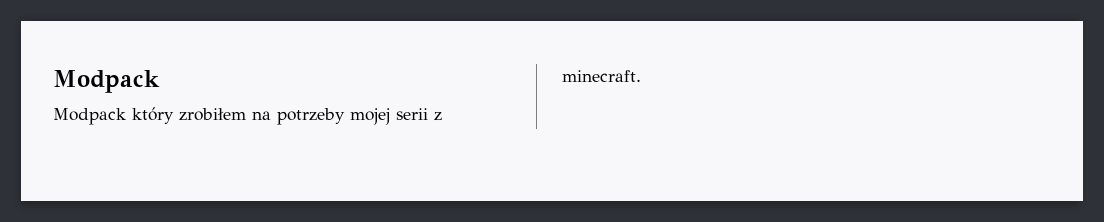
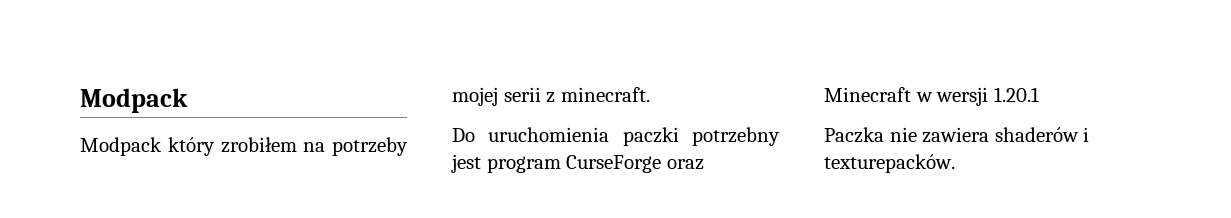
+ Do uruchomienia paczki potrzebny jest program CurseForge oraz Minecraft w wersji 1.20.1
+ Paczka nie zawiera shaderów i texturepacków.

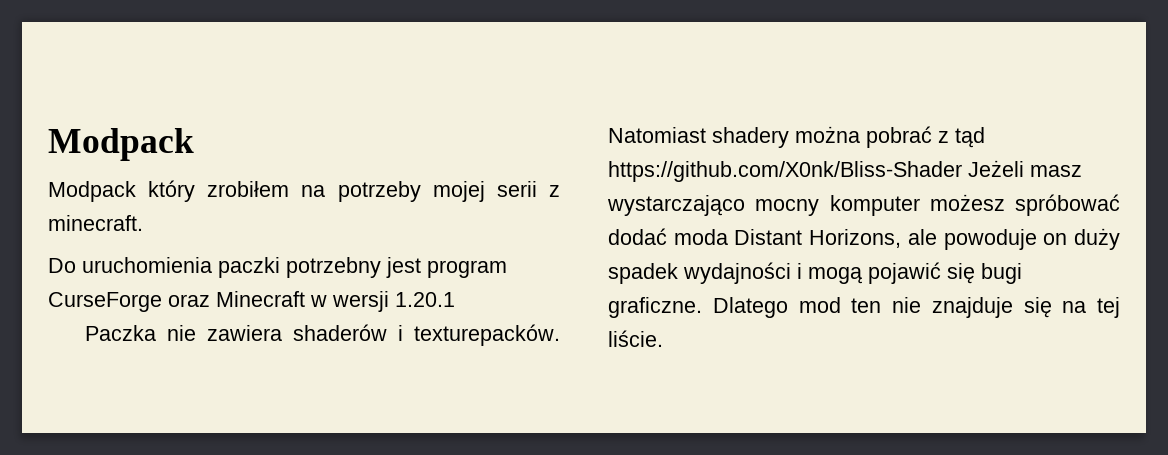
+ Natomiast shadery można pobrać z tąd https://github.com/X0nk/Bliss-Shader Jeżeli masz wystarczająco mocny komputer możesz spróbować dodać moda Distant Horizons, ale powoduje on duży spadek wydajności i mogą pojawić się bugi graficzne. Dlatego mod ten nie znajduje się na tej liście.

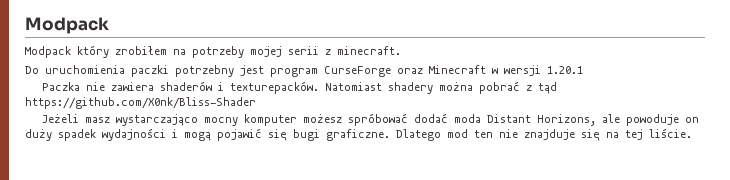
- Natomiast shadery można pobrać z tąd https://github.com/X0nk/Bliss-Shader Jeżeli masz wystarczająco mocny komputer możesz spróbować dodać moda Distant Horizons, ale powoduje on duży spadek wydajności i mogą pojawić się bugi graficzne.
+ Natomiast shadery można pobrać z tąd https://github.com/X0nk/Bliss-Shader
+ Jeżeli masz wystarczająco mocny komputer możesz spróbować dodać moda Distant Horizons, ale powoduje on duży spadek wydajności i mogą pojawić się bugi graficzne.

